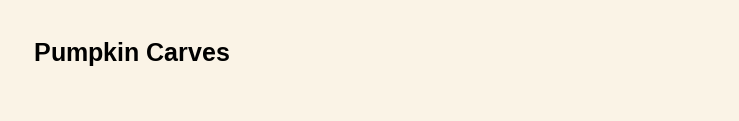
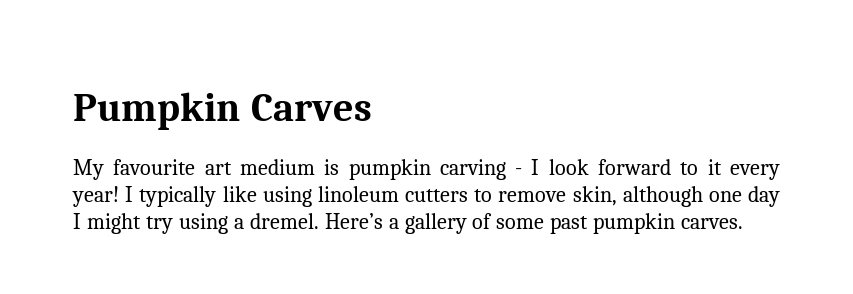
+ My favourite art medium is pumpkin carving - I look forward to it every year! I typically like using linoleum cutters to remove skin, although one day I might try using a dremel. Here’s a gallery of some past pumpkin carves.

